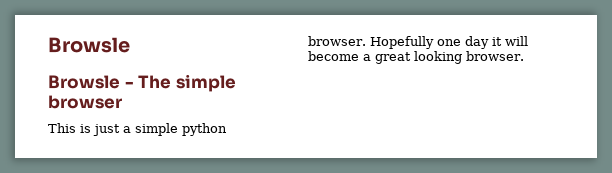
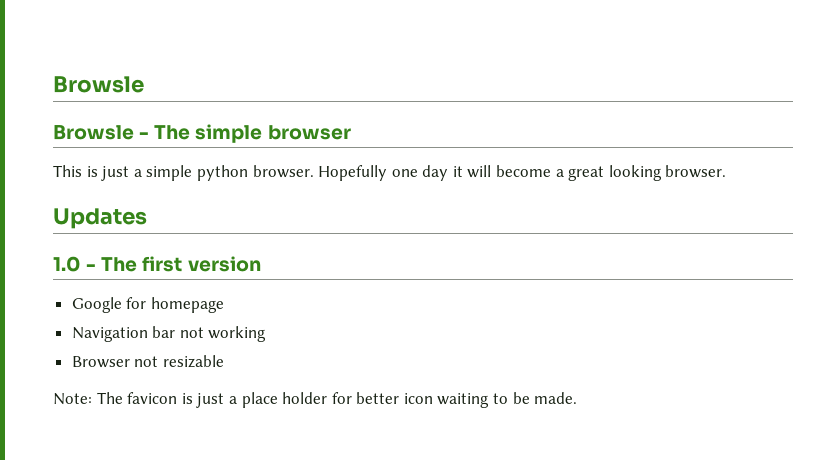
+ Updates
+ 1.0 - The first version
+ Google for homepage
+ Navigation bar not working
+ Browser not resizable
+ Note: The favicon is just a place holder for better icon waiting to be made.

